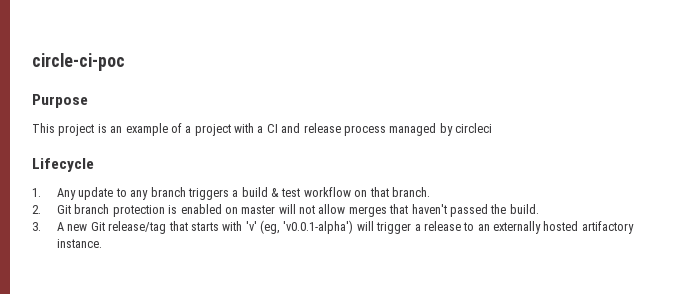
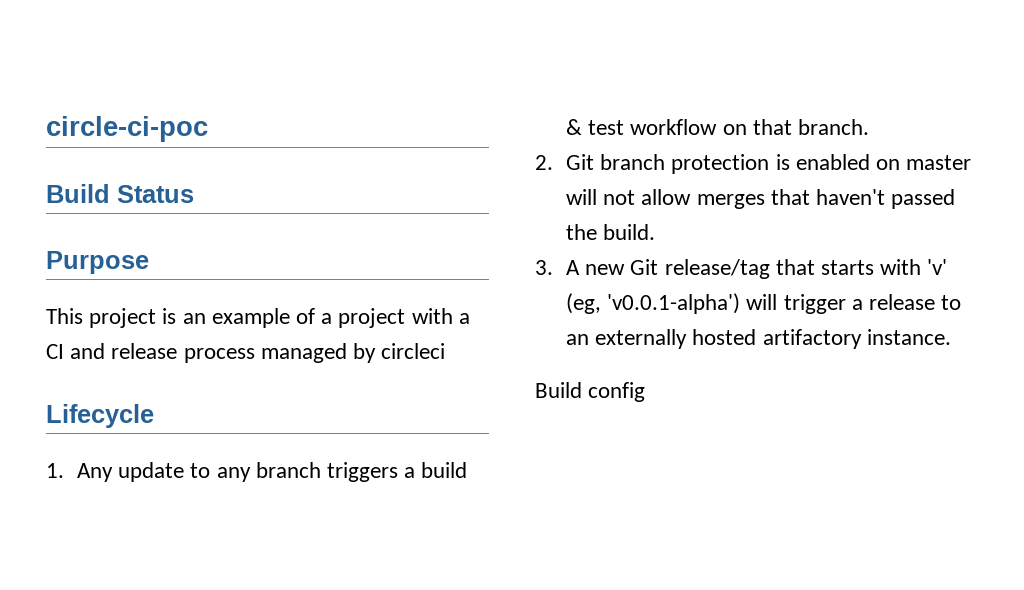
+ Build Status
+ Build config

